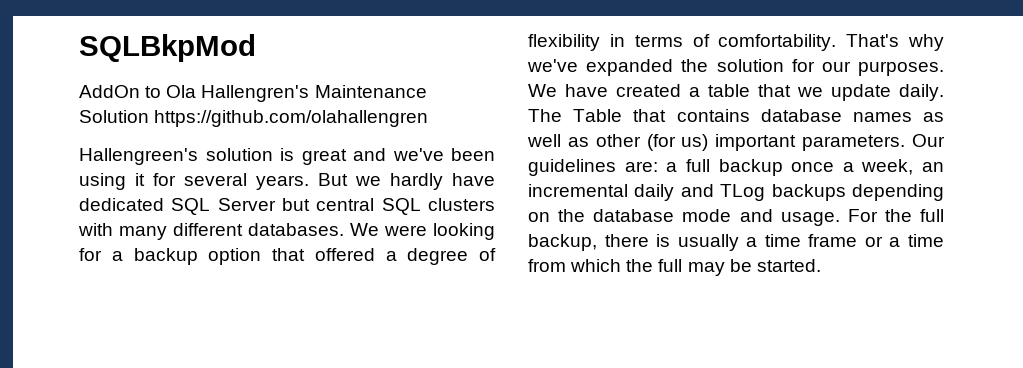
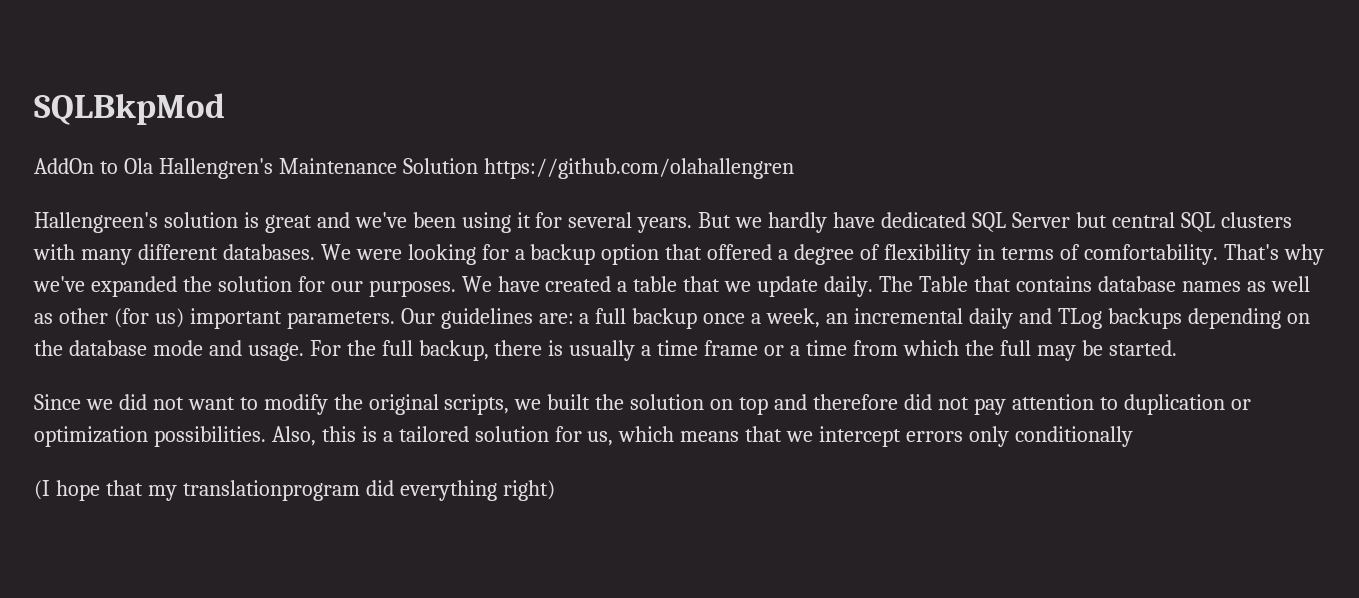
+ Since we did not want to modify the original scripts, we built the solution on top and therefore did not pay attention to duplication or optimization possibilities. Also, this is a tailored solution for us, which means that we intercept errors only conditionally
+ (I hope that my translationprogram did everything right)

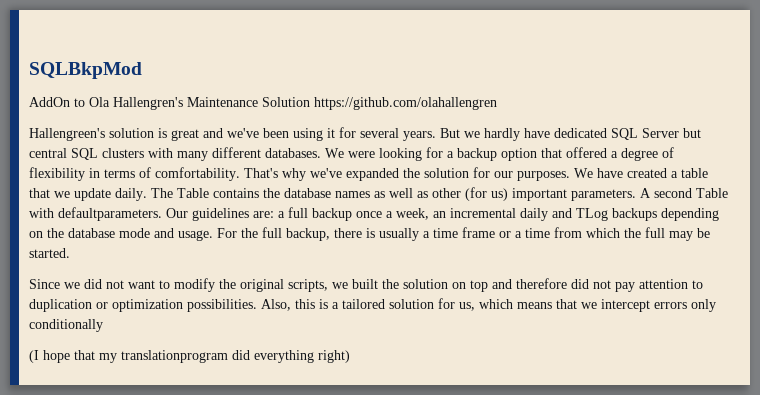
- The Table that contains database names as well as other (for us) important parameters.
+ The Table contains the database names as well as other (for us) important parameters.
+ A second Table with defaultparameters.

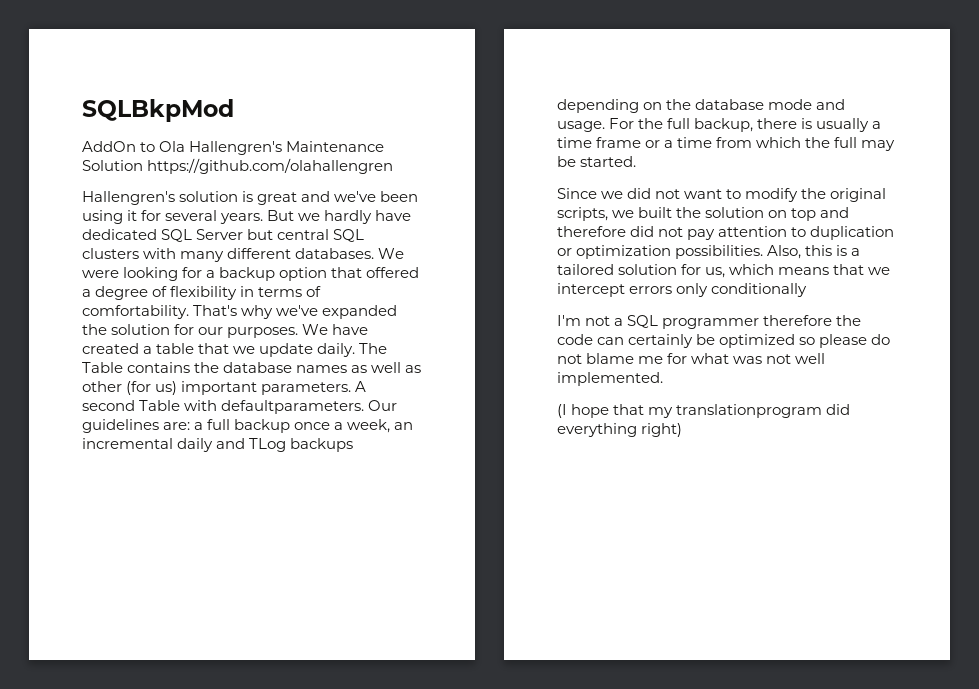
- Hallengreen's solution is great and we've been using it for several years.
+ Hallengren's solution is great and we've been using it for several years.
+ I'm not a SQL programmer therefore the code can certainly be optimized so please do not blame me for what was not well implemented.

